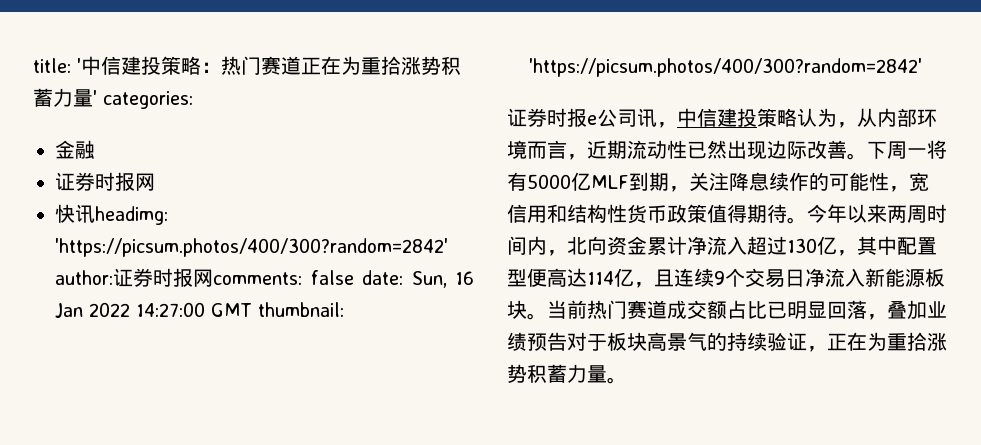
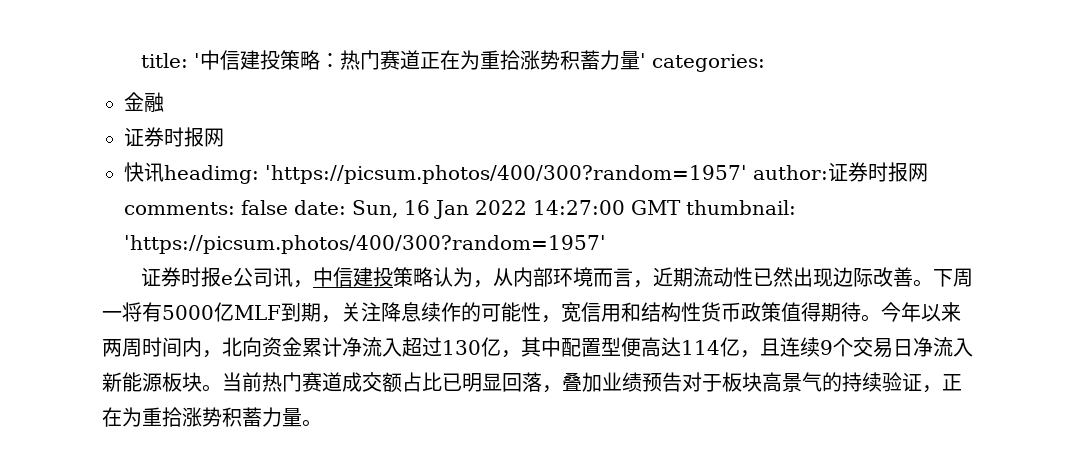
- 快讯headimg: 'https://picsum.photos/400/300?random=2842' author:证券时报网comments: false date: Sun, 16 Jan 2022 14:27:00 GMT thumbnail: 'https://picsum.photos/400/300?random=2842'
+ 快讯headimg: 'https://picsum.photos/400/300?random=1957' author:证券时报网comments: false date: Sun, 16 Jan 2022 14:27:00 GMT thumbnail: 'https://picsum.photos/400/300?random=1957'

